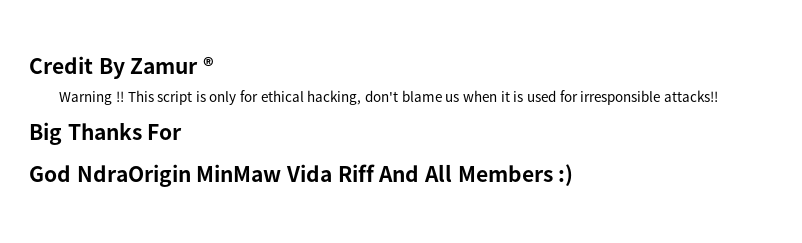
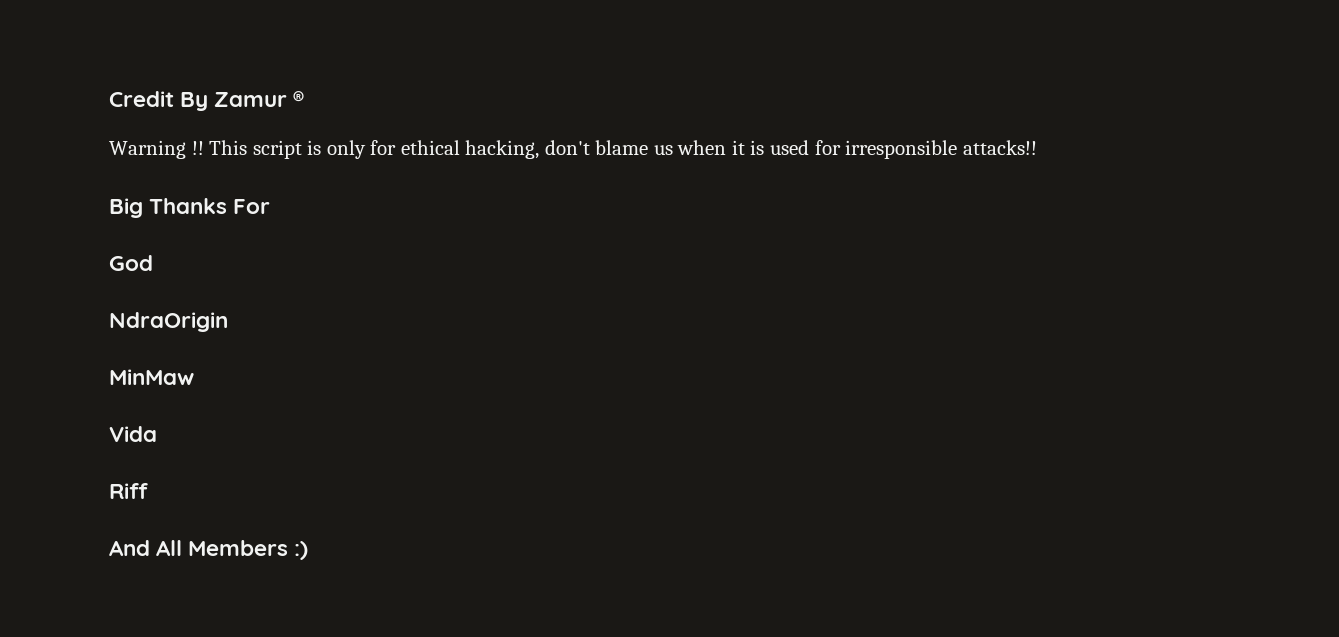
- God NdraOrigin MinMaw Vida Riff And All Members :)
+ God
+ NdraOrigin
+ MinMaw
+ Vida
+ Riff
+ And All Members :)

